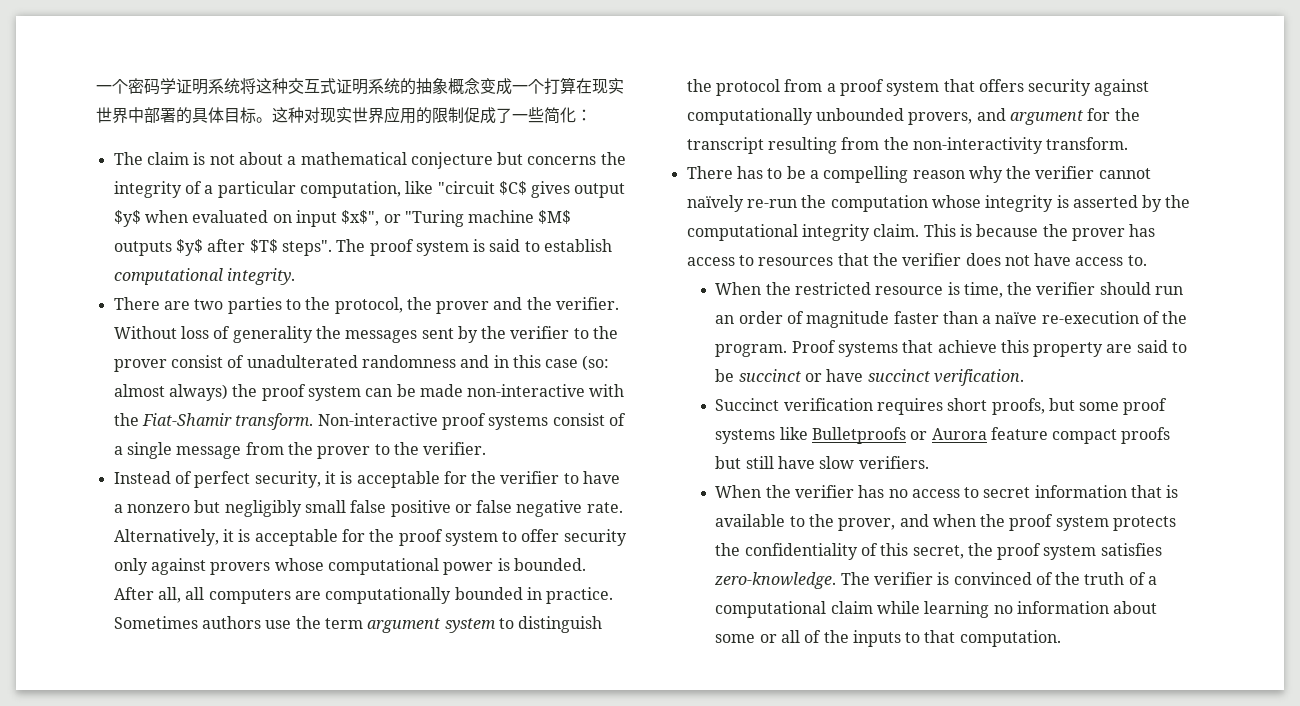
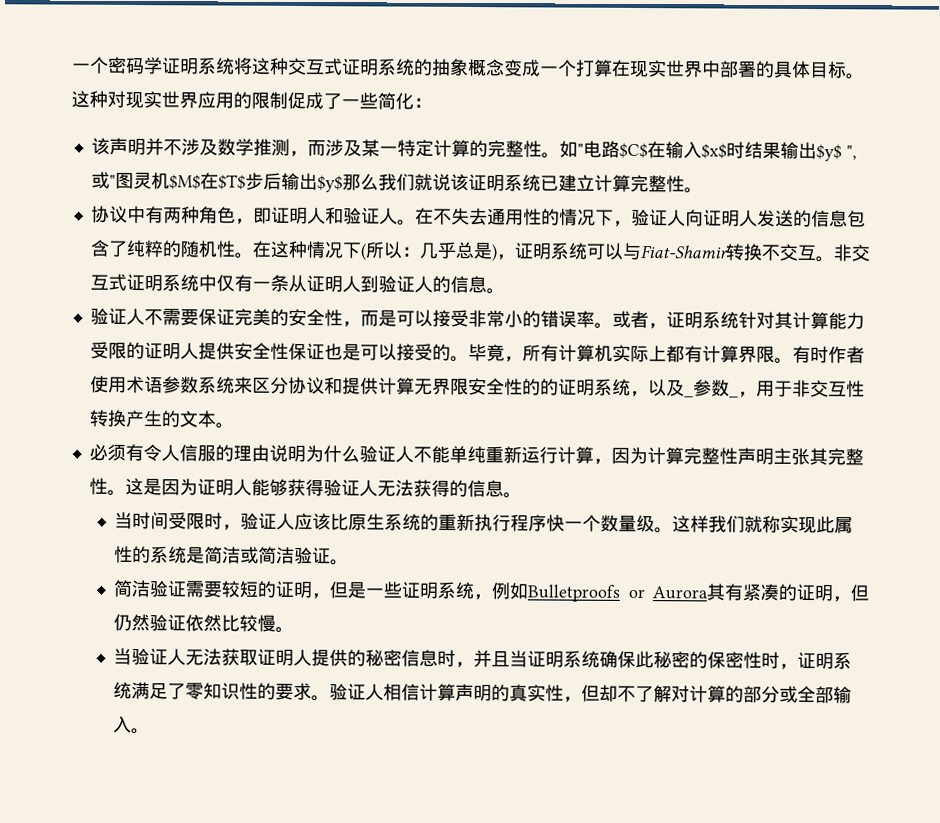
- The claim is not about a mathematical conjecture but concerns the integrity of a particular computation, like "circuit $C$ gives output $y$ when evaluated on input $x$", or "Turing machine $M$ outputs $y$ after $T$ steps". The proof system is said to establish computational integrity.
- There are two parties to the protocol, the prover and the verifier. Without loss of generality the messages sent by the verifier to the prover consist of unadulterated randomness and in this case (so: almost always) the proof system can be made non-interactive with the Fiat-Shamir transform. Non-interactive proof systems consist of a single message from the prover to the verifier.
- Instead of perfect security, it is acceptable for the verifier to have a nonzero but negligibly small false positive or false negative rate. Alternatively, it is acceptable for the proof system to offer security only against provers whose computational power is bounded. After all, all computers are computationally bounded in practice. Sometimes authors use the term argument system to distinguish the protocol from a proof system that offers security against computationally unbounded provers, and argument for the transcript resulting from the non-interactivity transform.
- There has to be a compelling reason why the verifier cannot naïvely re-run the computation whose integrity is asserted by the computational integrity claim. This is because the prover has access to resources that the verifier does not have access to.
- When the restricted resource is time, the verifier should run an order of magnitude faster than a naïve re-execution of the program. Proof systems that achieve this property are said to be succinct or have succinct verification.
- Succinct verification requires short proofs, but some proof systems like Bulletproofs or Aurora feature compact proofs but still have slow verifiers.
- When the verifier has no access to secret information that is available to the prover, and when the proof system protects the confidentiality of this secret, the proof system satisfies zero-knowledge. The verifier is convinced of the truth of a computational claim while learning no information about some or all of the inputs to that computation.
+ 该声明并不涉及数学推测，而涉及某一特定计算的完整性。如"电路$C$在输入$x$时结果输出$y$ ",或"图灵机$M$在$T$步后输出$y$那么我们就说该证明系统已建立计算完整性。
+ 协议中有两种角色，即证明人和验证人。在不失去通用性的情况下，验证人向证明人发送的信息包含了纯粹的随机性。在这种情况下(所以：几乎总是)，证明系统可以与Fiat-Shamir转换不交互。非交互式证明系统中仅有一条从证明人到验证人的信息。
+ 验证人不需要保证完美的安全性，而是可以接受非常小的错误率。或者，证明系统针对其计算能力受限的证明人提供安全性保证也是可以接受的。毕竟，所有计算机实际上都有计算界限。有时作者使用术语参数系统来区分协议和提供计算无界限安全性的的证明系统，以及_参数_，用于非交互性转换产生的文本。
+ 必须有令人信服的理由说明为什么验证人不能单纯重新运行计算，因为计算完整性声明主张其完整性。这是因为证明人能够获得验证人无法获得的信息。
+ 当时间受限时，验证人应该比原生系统的重新执行程序快一个数量级。这样我们就称实现此属性的系统是简洁或简洁验证。
+ 简洁验证需要较短的证明，但是一些证明系统，例如Bulletproofs or Aurora其有紧凑的证明，但仍然验证依然比较慢。
+ 当验证人无法获取证明人提供的秘密信息时，并且当证明系统确保此秘密的保密性时，证明系统满足了零知识性的要求。验证人相信计算声明的真实性，但却不了解对计算的部分或全部输入。

